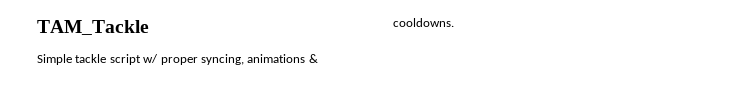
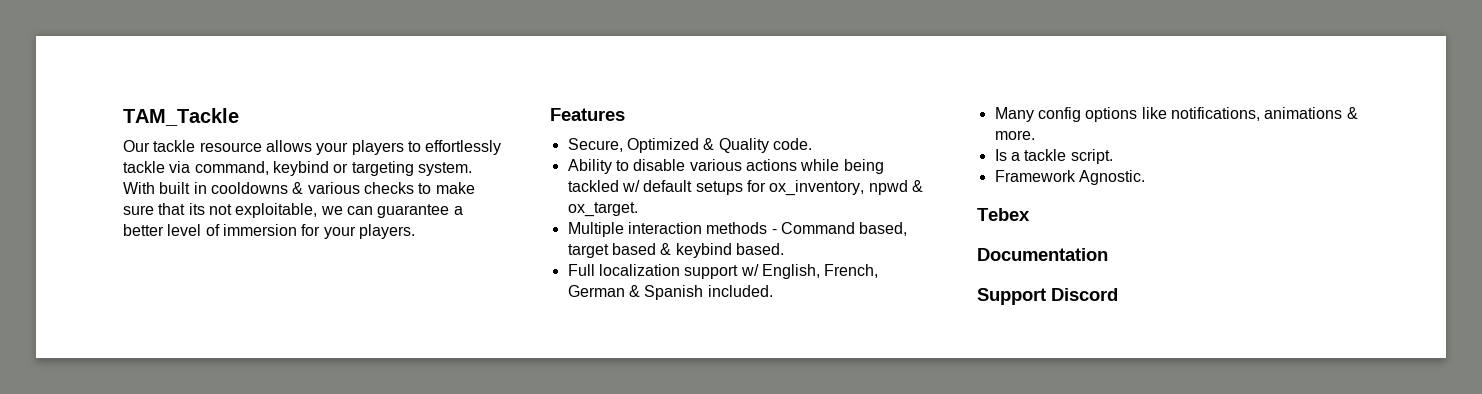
- Simple tackle script w/ proper syncing, animations & cooldowns.
+ Our tackle resource allows your players to effortlessly tackle via command, keybind or targeting system. With built in cooldowns & various checks to make sure that its not exploitable, we can guarantee a better level of immersion for your players.
+ Features
+ Secure, Optimized & Quality code.
+ Ability to disable various actions while being tackled w/ default setups for ox_inventory, npwd & ox_target.
+ Multiple interaction methods - Command based, target based & keybind based.
+ Full localization support w/ English, French, German & Spanish included.
+ Many config options like notifications, animations & more.
+ Is a tackle script.
+ Framework Agnostic.
+ Tebex
+ Documentation
+ Support Discord

